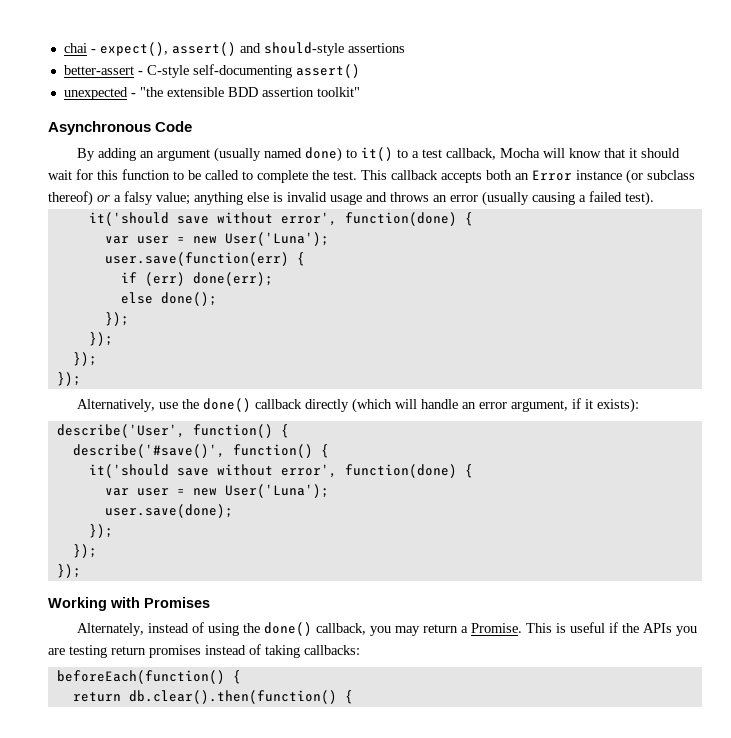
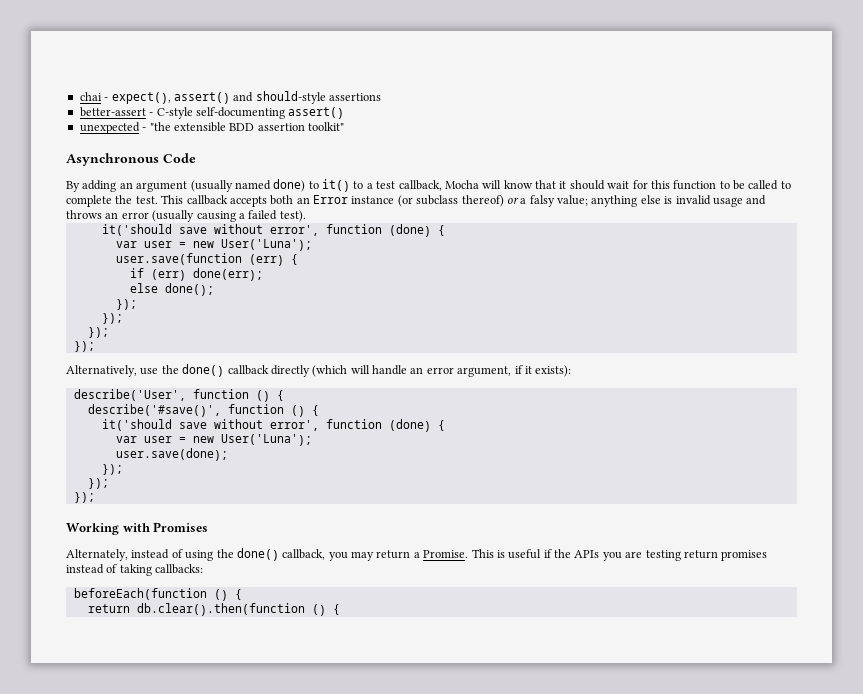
  This callback accepts both an Error instance (or subclass thereof) or a falsy value; anything else is invalid usage and throws an error (usually causing a failed test).
- it('should save without error', function(done) {
+ it('should save without error', function (done) {
  var user = new User('Luna');
- user.save(function(err) {
+ user.save(function (err) {
- describe('User', function() {
+ describe('User', function () {
- describe('#save()', function() {
- it('should save without error', function(done) {
+ describe('#save()', function () {
+ it('should save without error', function (done) {
- beforeEach(function() {
+ beforeEach(function () {
- return db.clear().then(function() {
+ return db.clear().then(function () {

